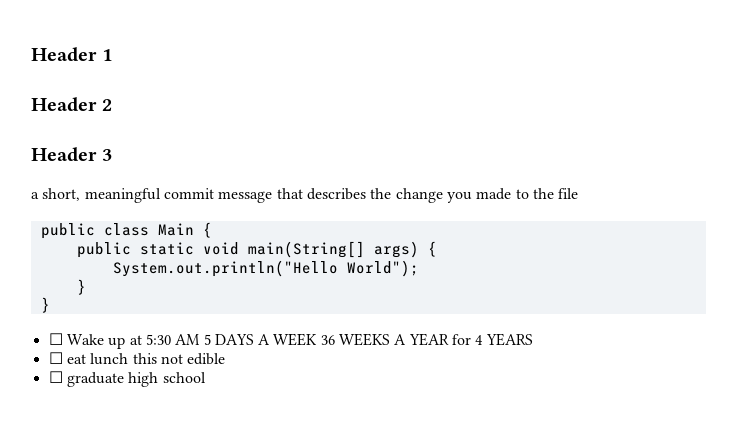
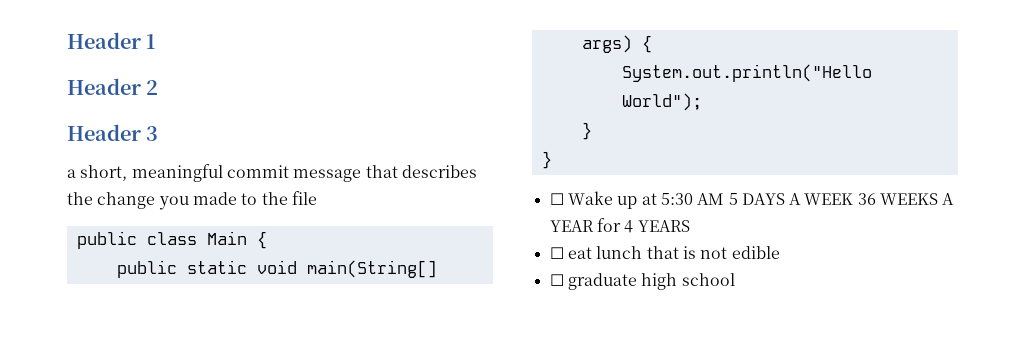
- ☐ eat lunch this not edible
+ ☐ eat lunch that is not edible

